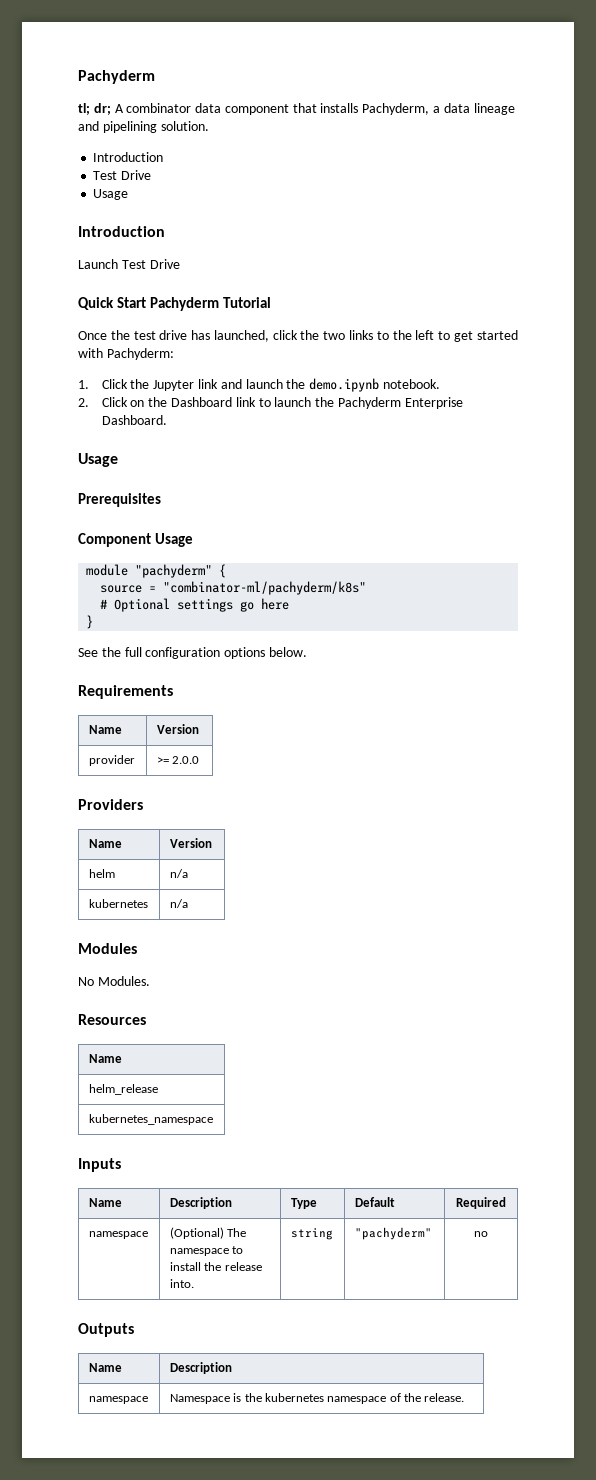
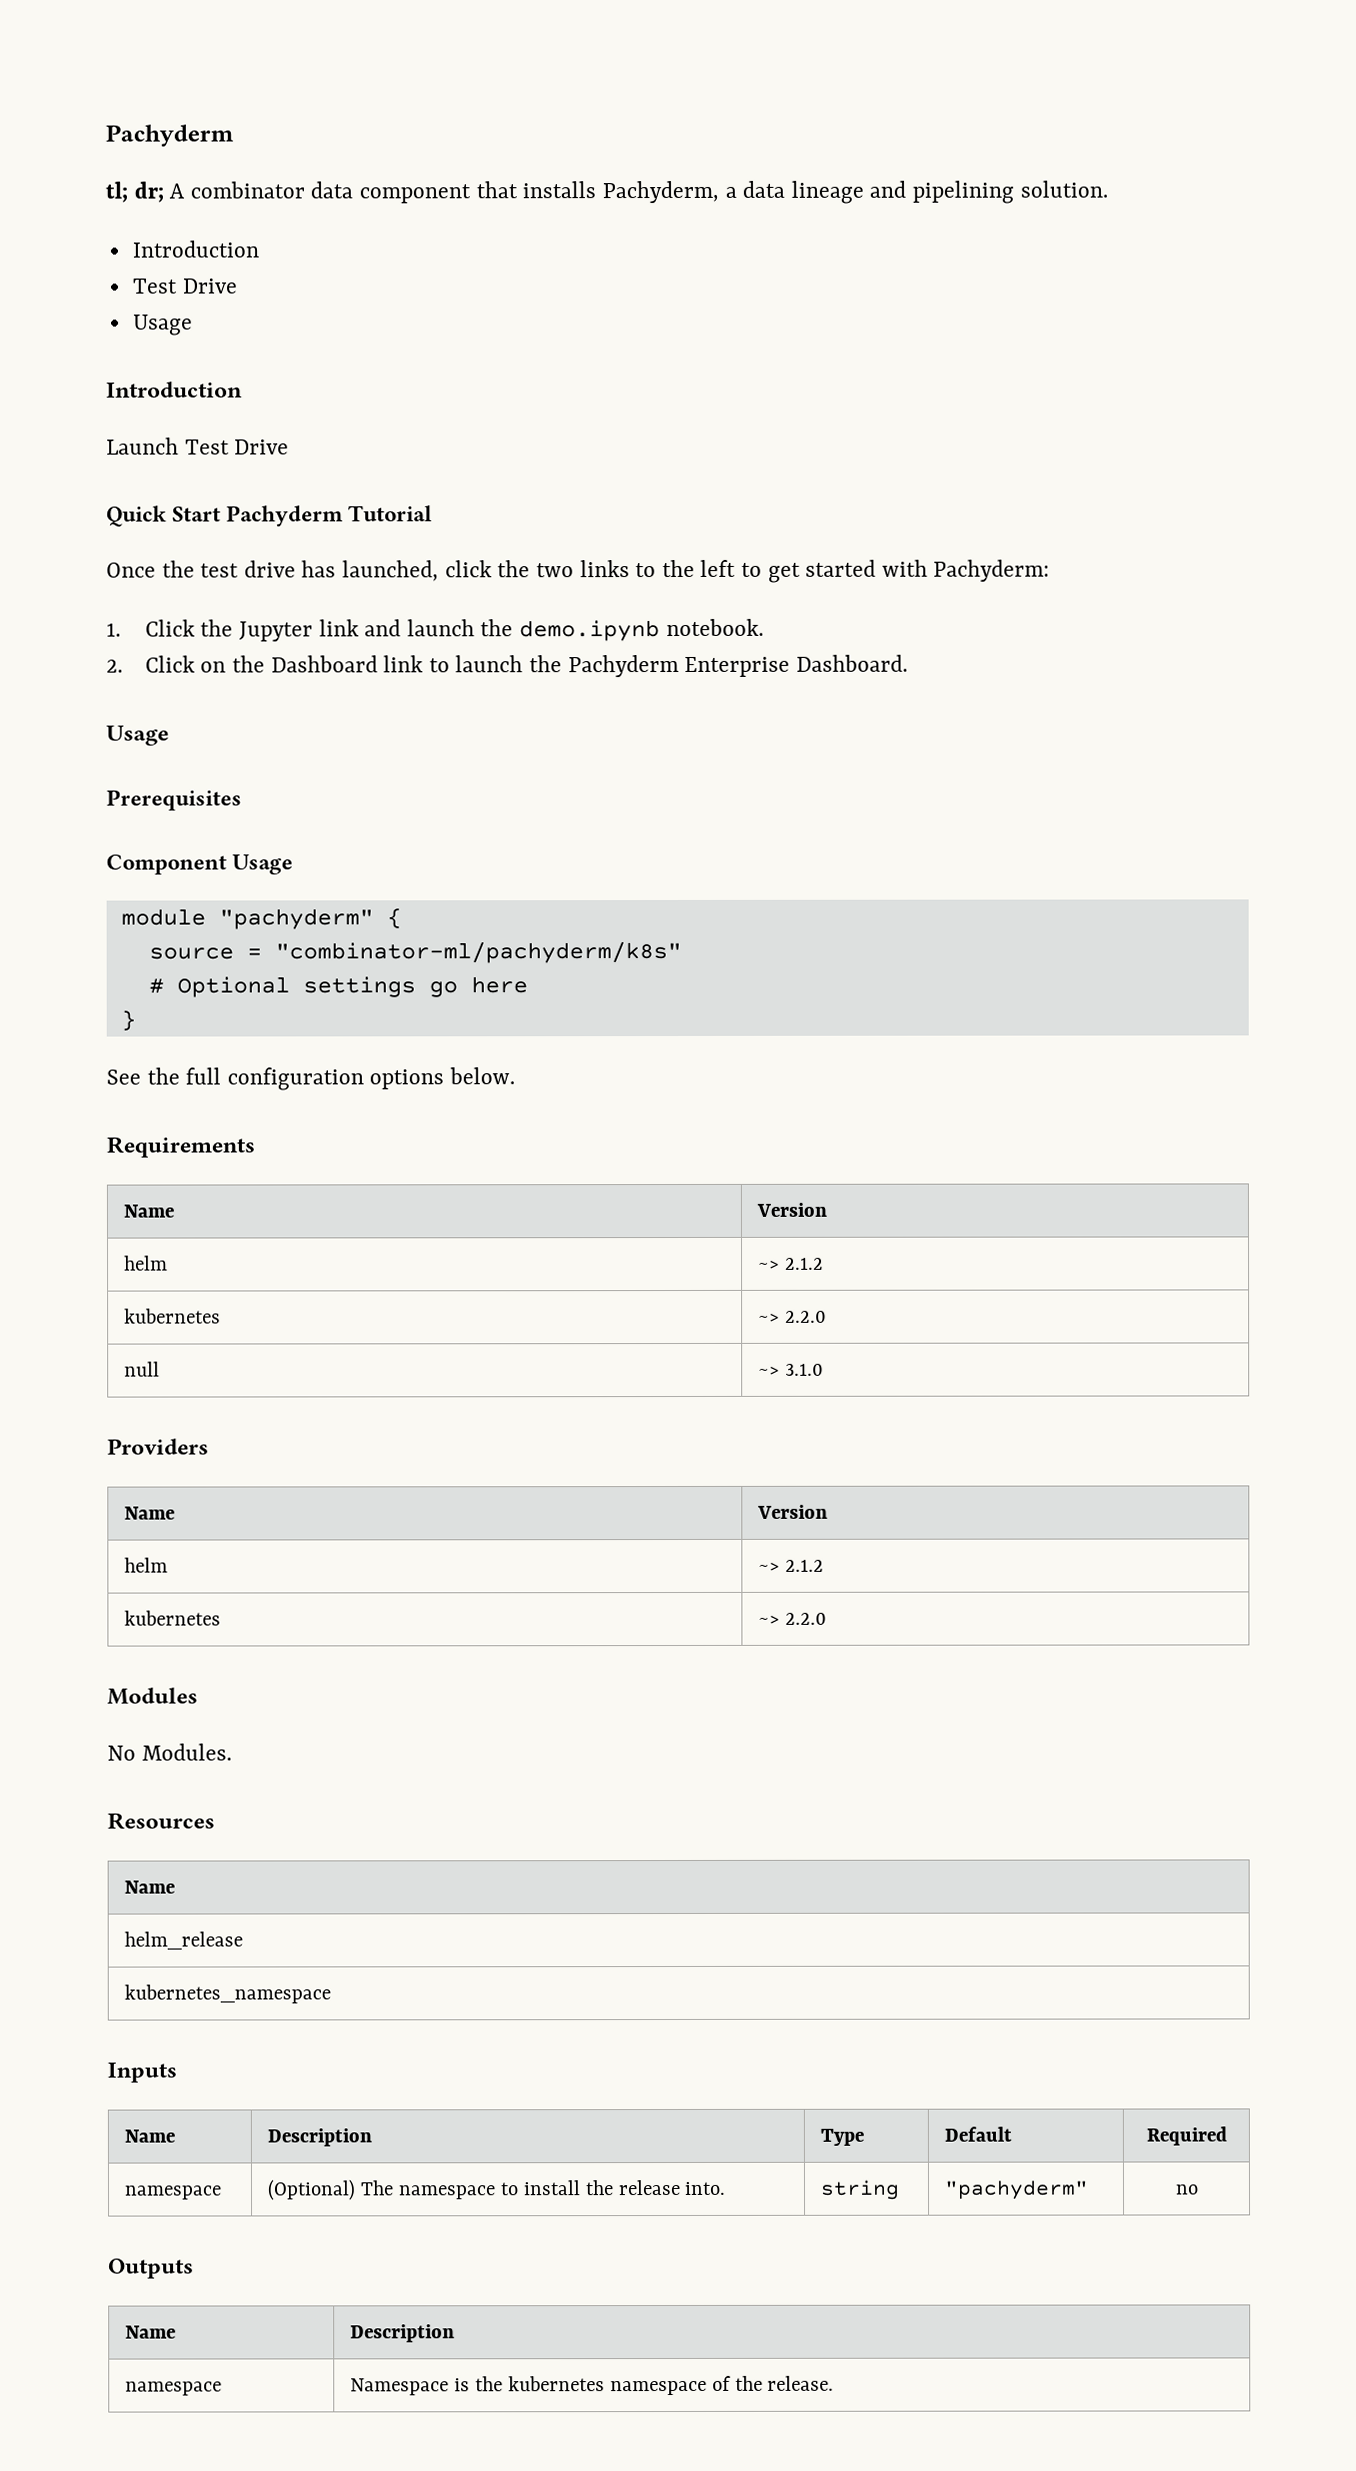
  Requirements
  Name | Version
- provider | >= 2.0.0
+ helm | ~> 2.1.2
+ kubernetes | ~> 2.2.0
+ null | ~> 3.1.0
  Providers
  Name | Version
- helm | n/a
- kubernetes | n/a
+ helm | ~> 2.1.2
+ kubernetes | ~> 2.2.0

